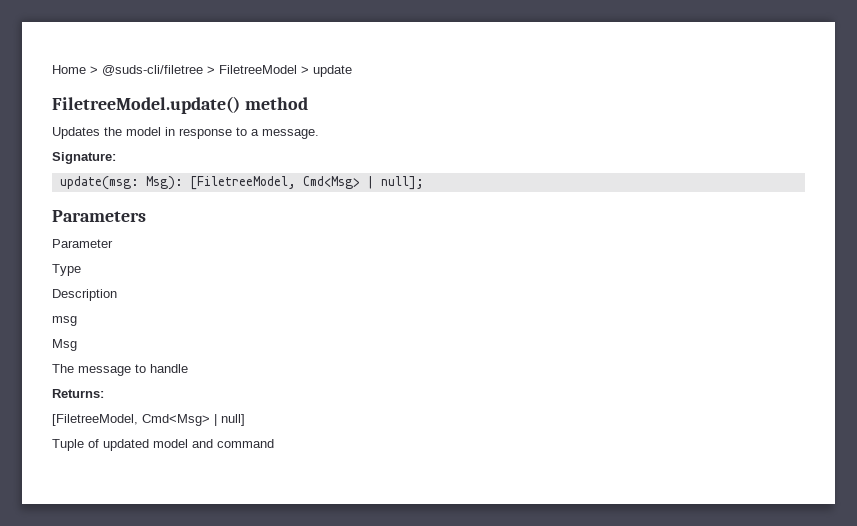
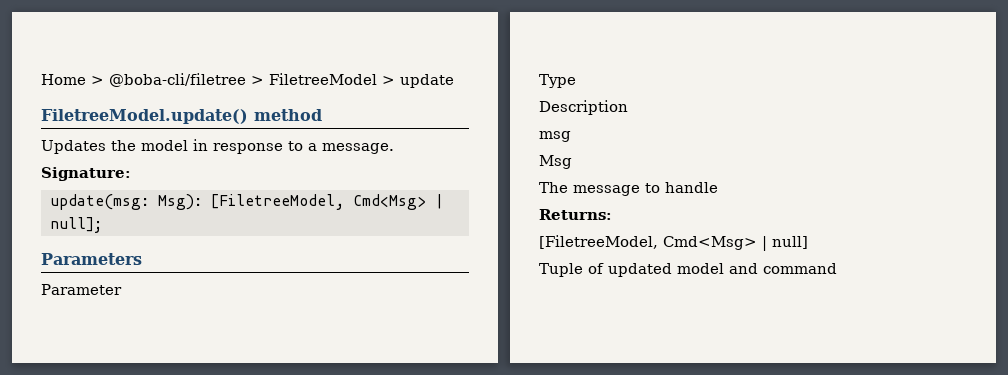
- Home > @suds-cli/filetree > FiletreeModel > update
+ Home > @boba-cli/filetree > FiletreeModel > update

